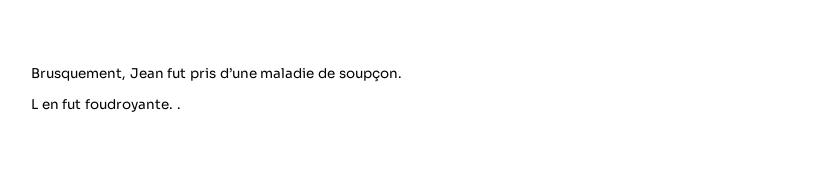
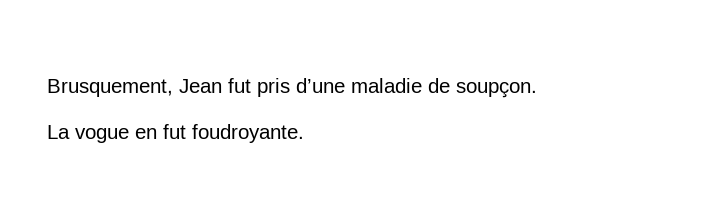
- L en fut foudroyante. .
+ La vogue en fut foudroyante.

